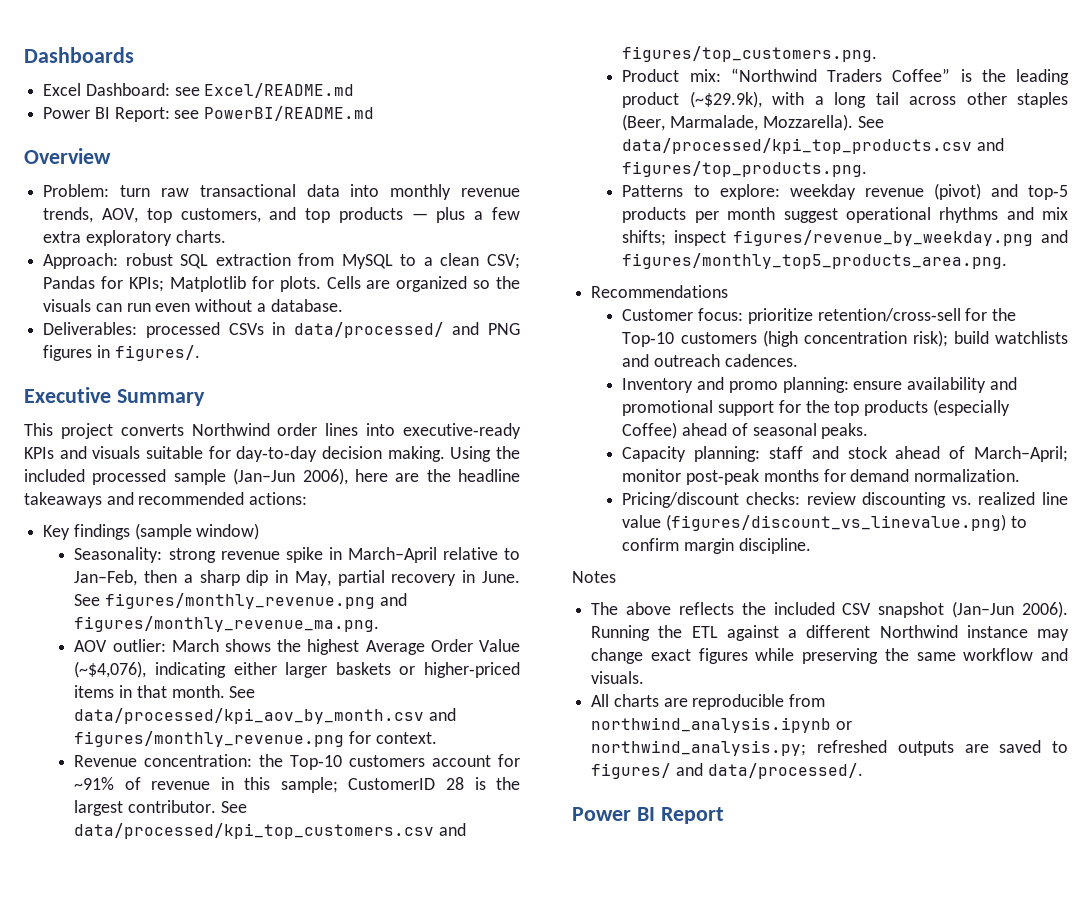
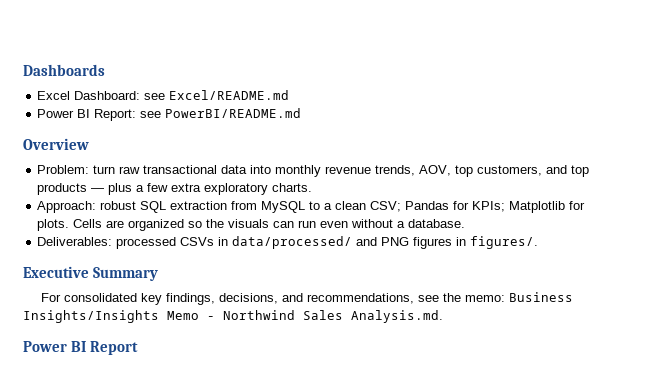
- This project converts Northwind order lines into executive‑ready KPIs and visuals suitable for day‑to‑day decision making. Using the included processed sample (Jan–Jun 2006), here are the headline takeaways and recommended actions:
- Key findings (sample window)
- Seasonality: strong revenue spike in March–April relative to Jan–Feb, then a sharp dip in May, partial recovery in June. See figures/monthly_revenue.png and figures/monthly_revenue_ma.png.
- AOV outlier: March shows the highest Average Order Value (~$4,076), indicating either larger baskets or higher‑priced items in that month. See data/processed/kpi_aov_by_month.csv and figures/monthly_revenue.png for context.
- Revenue concentration: the Top‑10 customers account for ~91% of revenue in this sample; CustomerID 28 is the largest contributor. See data/processed/kpi_top_customers.csv and figures/top_customers.png.
- Product mix: “Northwind Traders Coffee” is the leading product (~$29.9k), with a long tail across other staples (Beer, Marmalade, Mozzarella). See data/processed/kpi_top_products.csv and figures/top_products.png.
- Patterns to explore: weekday revenue (pivot) and top‑5 products per month suggest operational rhythms and mix shifts; inspect figures/revenue_by_weekday.png and figures/monthly_top5_products_area.png.
- Recommendations
- Customer focus: prioritize retention/cross‑sell for the Top‑10 customers (high concentration risk); build watchlists and outreach cadences.
- Inventory and promo planning: ensure availability and promotional support for the top products (especially Coffee) ahead of seasonal peaks.
- Capacity planning: staff and stock ahead of March–April; monitor post‑peak months for demand normalization.
- Pricing/discount checks: review discounting vs. realized line value (figures/discount_vs_linevalue.png) to confirm margin discipline.
- Notes
- The above reflects the included CSV snapshot (Jan–Jun 2006). Running the ETL against a different Northwind instance may change exact figures while preserving the same workflow and visuals.
- All charts are reproducible from northwind_analysis.ipynb or northwind_analysis.py; refreshed outputs are saved to figures/ and data/processed/.
+ For consolidated key findings, decisions, and recommendations, see the memo: Business Insights/Insights Memo - Northwind Sales Analysis.md.

